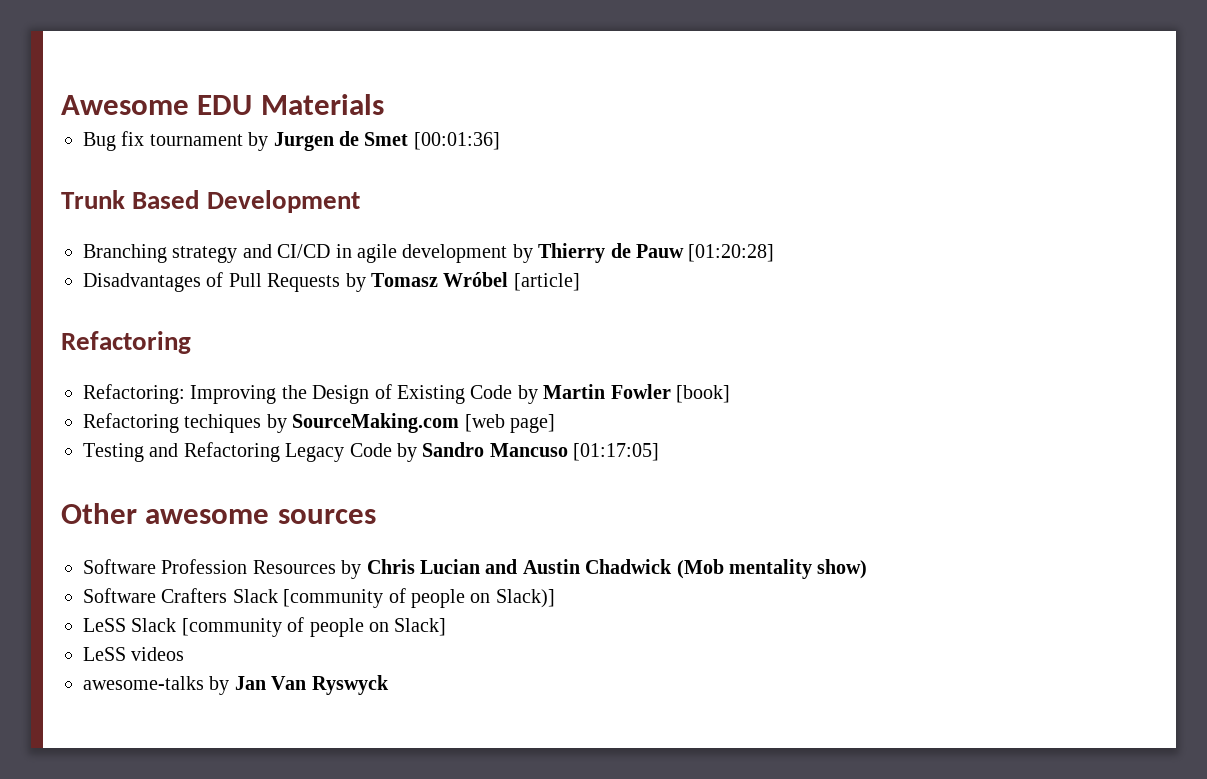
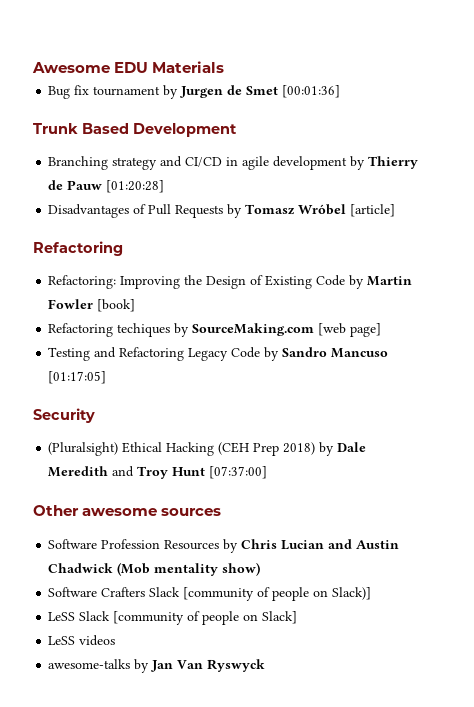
+ Security
+ (Pluralsight) Ethical Hacking (CEH Prep 2018) by Dale Meredith and Troy Hunt [07:37:00]

